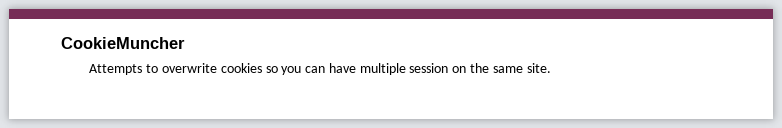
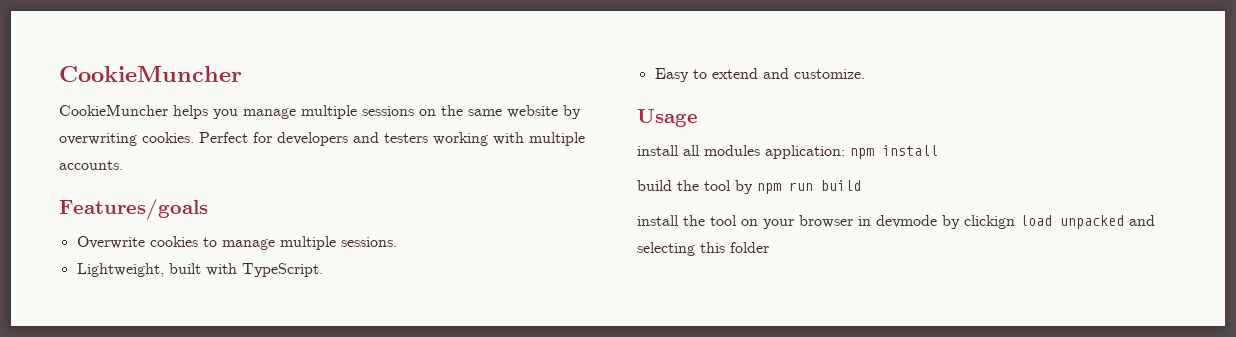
- Attempts to overwrite cookies so you can have multiple session on the same site.
+ CookieMuncher helps you manage multiple sessions on the same website by overwriting cookies. Perfect for developers and testers working with multiple accounts.
+ Features/goals
+ Overwrite cookies to manage multiple sessions.
+ Lightweight, built with TypeScript.
+ Easy to extend and customize.
+ Usage
+ install all modules application: npm install
+ build the tool by npm run build
+ install the tool on your browser in devmode by clickign load unpacked and selecting this folder

